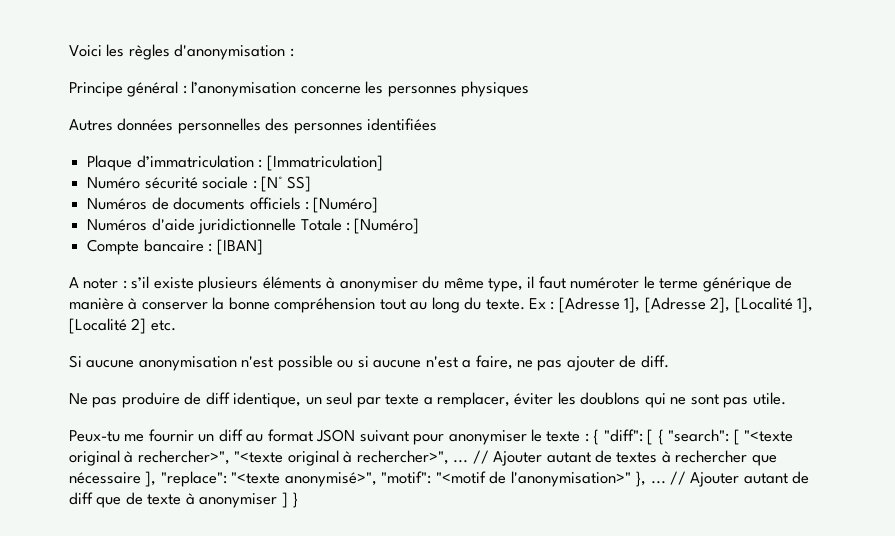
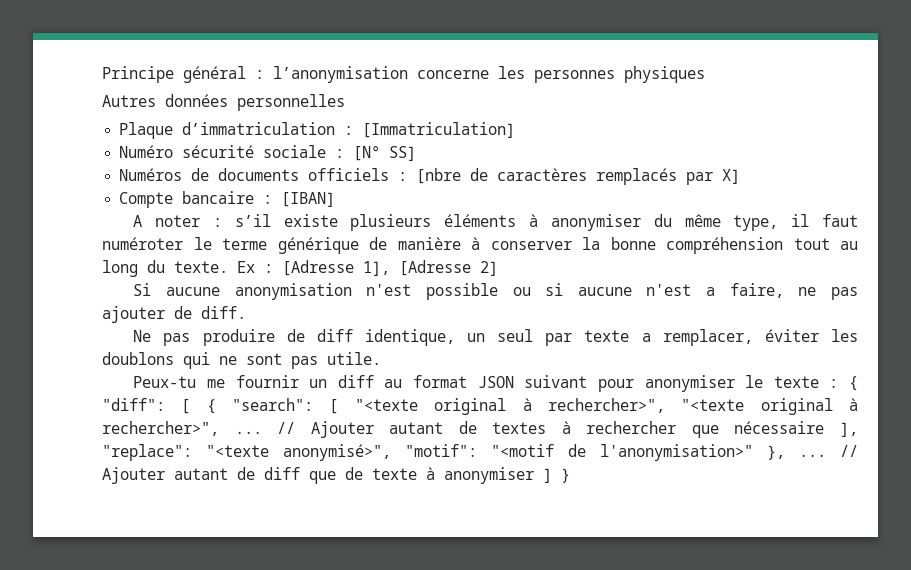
- Voici les règles d'anonymisation :
- Autres données personnelles des personnes identifiées
+ Autres données personnelles
- Numéros de documents officiels : [Numéro]
- Numéros d'aide juridictionnelle Totale : [Numéro]
+ Numéros de documents officiels : [nbre de caractères remplacés par X]
- Ex : [Adresse 1], [Adresse 2], [Localité 1], [Localité 2] etc.
+ Ex : [Adresse 1], [Adresse 2]

